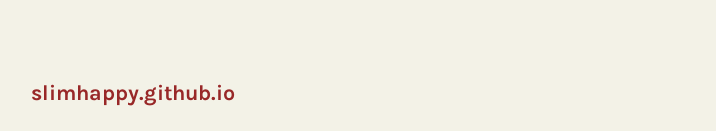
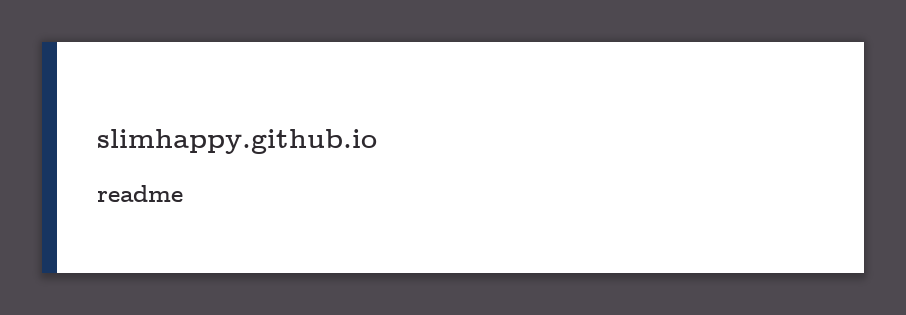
+ readme

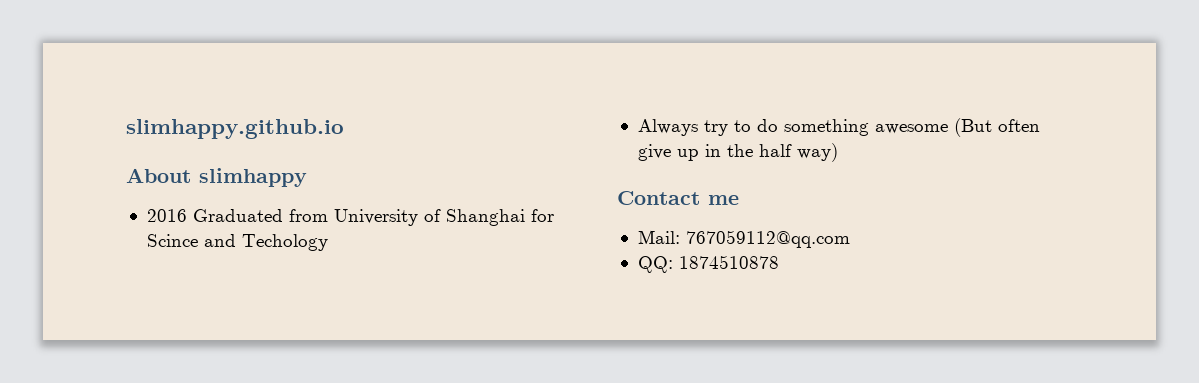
- readme
+ About slimhappy
+ 2016 Graduated from University of Shanghai for Scince and Techology
+ Always try to do something awesome (But often give up in the half way)
+ Contact me
+ Mail: 767059112@qq.com
+ QQ: 1874510878

